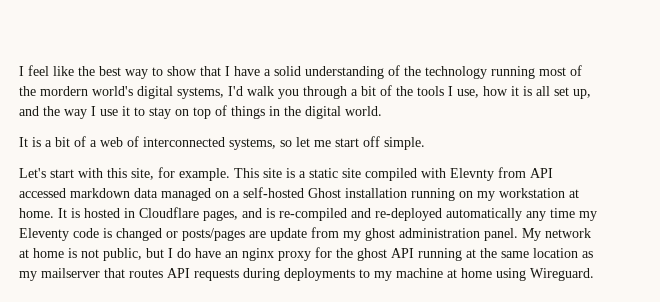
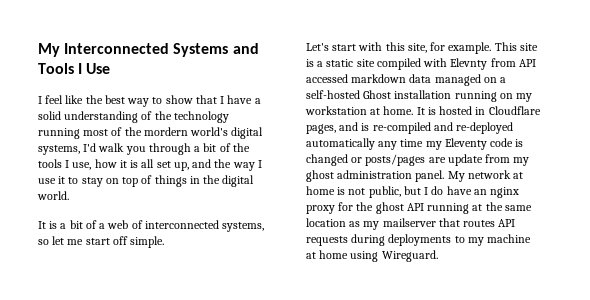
+ My Interconnected Systems and Tools I Use

